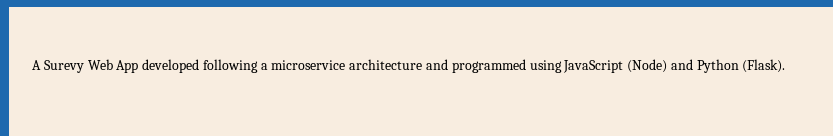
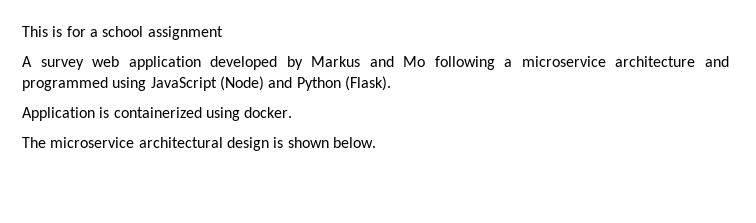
- A Surevy Web App developed following a microservice architecture and programmed using JavaScript (Node) and Python (Flask).
+ This is for a school assignment
+ A survey web application developed by Markus and Mo following a microservice architecture and programmed using JavaScript (Node) and Python (Flask).
+ Application is containerized using docker.
+ The microservice architectural design is shown below.

